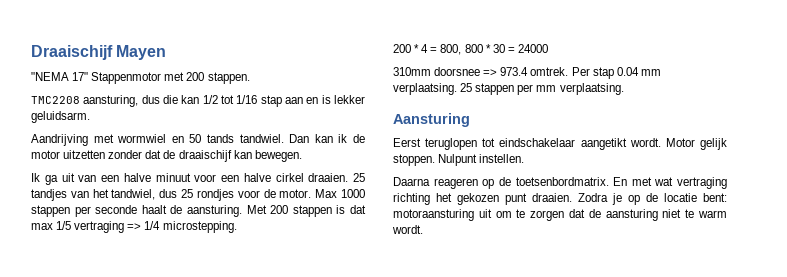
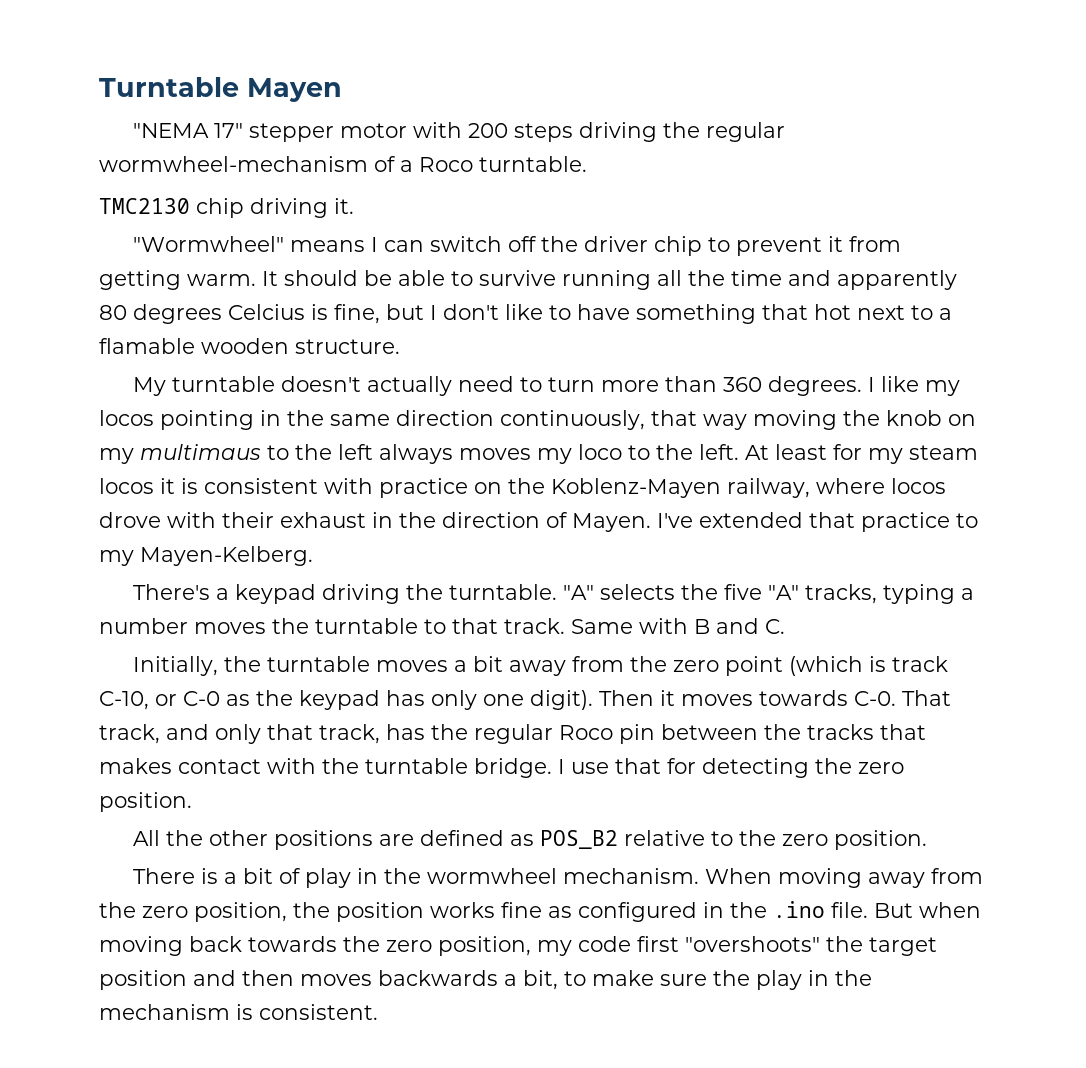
- Draaischijf Mayen
+ Turntable Mayen
- "NEMA 17" Stappenmotor met 200 stappen.
- TMC2208 aansturing, dus die kan 1/2 tot 1/16 stap aan en is lekker geluidsarm.
- Aandrijving met wormwiel en 50 tands tandwiel. Dan kan ik de motor uitzetten zonder dat de draaischijf kan bewegen.
- Ik ga uit van een halve minuut voor een halve cirkel draaien. 25 tandjes van het tandwiel, dus 25 rondjes voor de motor. Max 1000 stappen per seconde haalt de aansturing. Met 200 stappen is dat max 1/5 vertraging => 1/4 microstepping.
- 200 * 4 = 800, 800 * 30 = 24000
- 310mm doorsnee => 973.4 omtrek. Per stap 0.04 mm verplaatsing. 25 stappen per mm verplaatsing.
- Aansturing
- Eerst teruglopen tot eindschakelaar aangetikt wordt. Motor gelijk stoppen. Nulpunt instellen.
- Daarna reageren op de toetsenbordmatrix. En met wat vertraging richting het gekozen punt draaien. Zodra je op de locatie bent: motoraansturing uit om te zorgen dat de aansturing niet te warm wordt.
+ "NEMA 17" stepper motor with 200 steps driving the regular wormwheel-mechanism of a Roco turntable.
+ TMC2130 chip driving it.
+ "Wormwheel" means I can switch off the driver chip to prevent it from getting warm. It should be able to survive running all the time and apparently 80 degrees Celcius is fine, but I don't like to have something that hot next to a flamable wooden structure.
+ My turntable doesn't actually need to turn more than 360 degrees. I like my locos pointing in the same direction continuously, that way moving the knob on my multimaus to the left always moves my loco to the left. At least for my steam locos it is consistent with practice on the Koblenz-Mayen railway, where locos drove with their exhaust in the direction of Mayen. I've extended that practice to my Mayen-Kelberg.
+ There's a keypad driving the turntable. "A" selects the five "A" tracks, typing a number moves the turntable to that track. Same with B and C.
+ Initially, the turntable moves a bit away from the zero point (which is track C-10, or C-0 as the keypad has only one digit). Then it moves towards C-0. That track, and only that track, has the regular Roco pin between the tracks that makes contact with the turntable bridge. I use that for detecting the zero position.
+ All the other positions are defined as POS_B2 relative to the zero position.
+ There is a bit of play in the wormwheel mechanism. When moving away from the zero position, the position works fine as configured in the .ino file. But when moving back towards the zero position, my code first "overshoots" the target position and then moves backwards a bit, to make sure the play in the mechanism is consistent.

